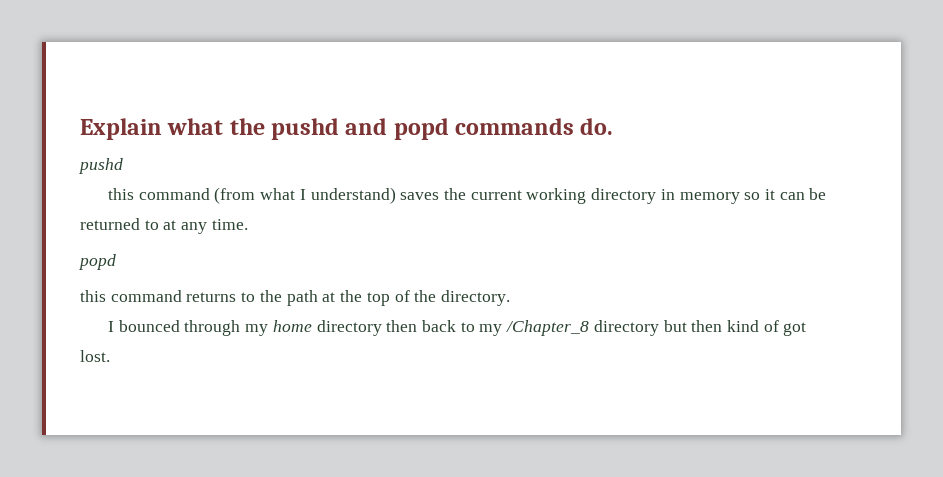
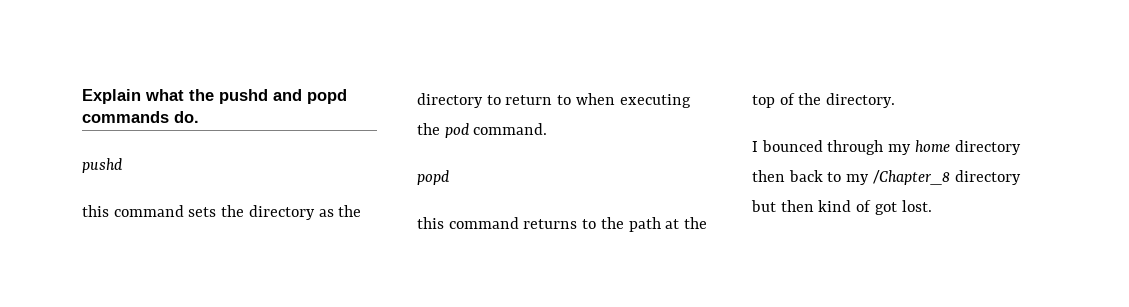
- this command (from what I understand) saves the current working directory in memory so it can be returned to at any time.
+ this command sets the directory as the directory to return to when executing the pod command.

